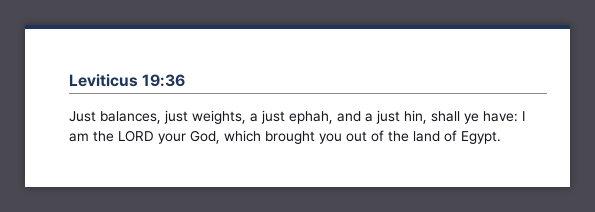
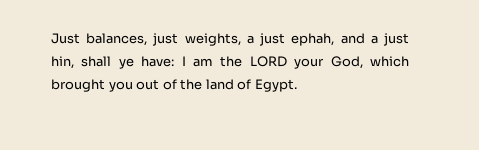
- Leviticus 19:36

